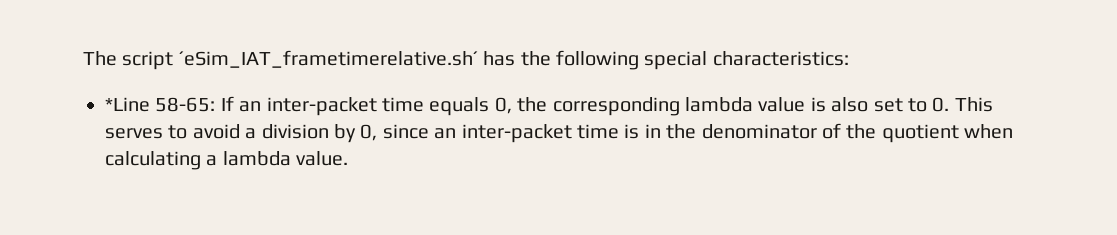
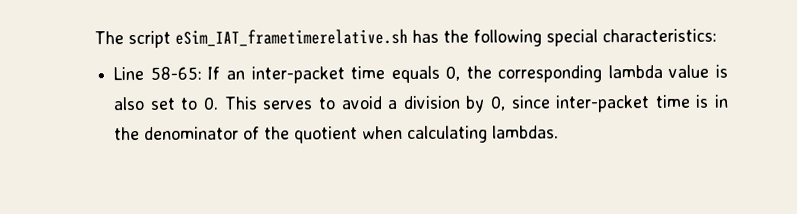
- The script ´eSim_IAT_frametimerelative.sh´ has the following special characteristics:
+ The script eSim_IAT_frametimerelative.sh has the following special characteristics:
- *Line 58-65: If an inter-packet time equals 0, the corresponding lambda value is also set to 0. This serves to avoid a division by 0, since an inter-packet time is in the denominator of the quotient when calculating a lambda value.
+ Line 58-65: If an inter-packet time equals 0, the corresponding lambda value is also set to 0. This serves to avoid a division by 0, since inter-packet time is in the denominator of the quotient when calculating lambdas.

